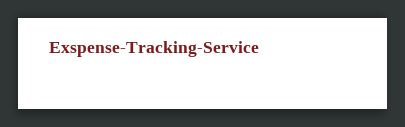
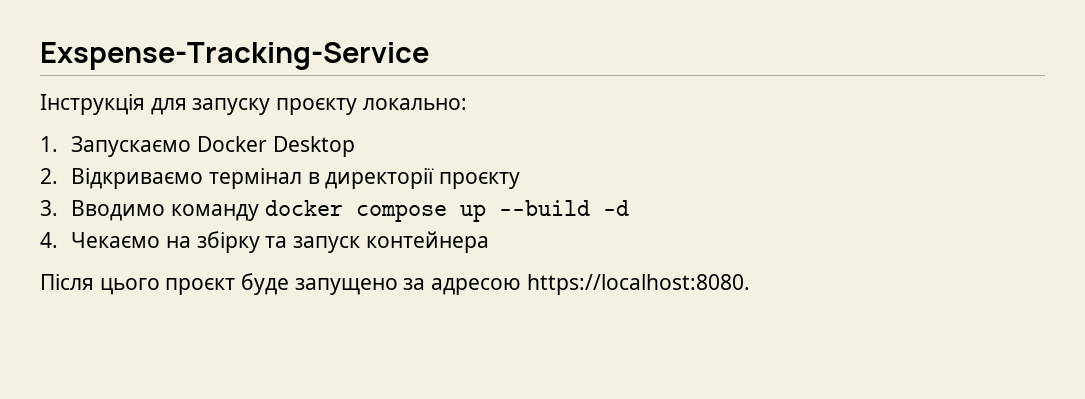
+ Інструкція для запуску проєкту локально:
+ 1. Запускаємо Docker Desktop
+ 2. Відкриваємо термінал в директорії проєкту
+ 3. Вводимо команду docker compose up --build -d
+ 4. Чекаємо на збірку та запуск контейнера
+ Після цього проєкт буде запущено за адресою https://localhost:8080.

